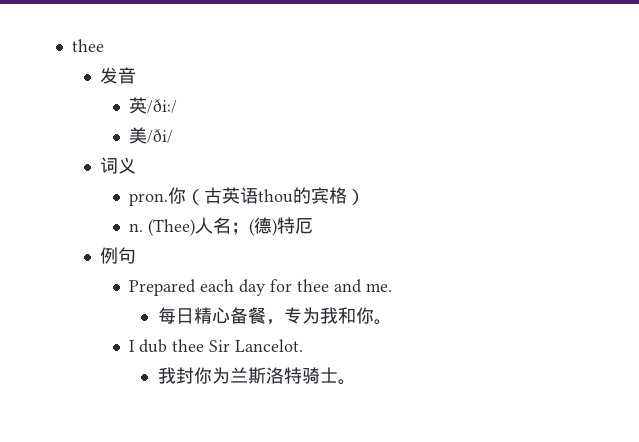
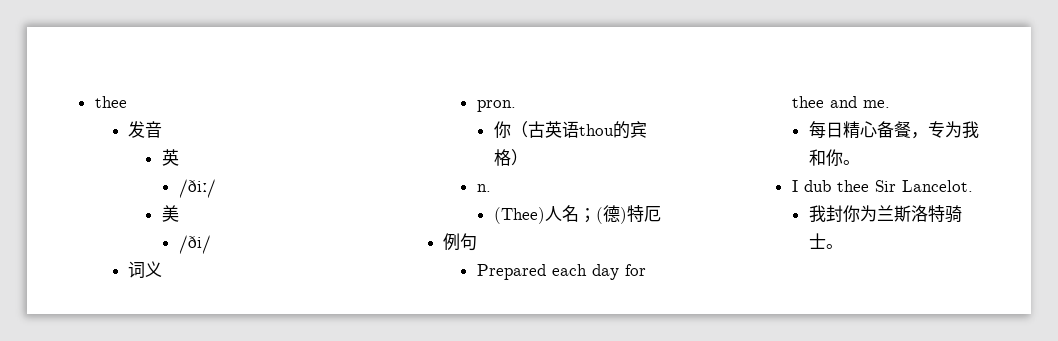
  发音
- 英/ðiː/
+ 英
+ /ðiː/
- 美/ði/
+ 美
+ /ði/
- pron.你（古英语thou的宾格）
+ pron.
+ 你（古英语thou的宾格）
- n. (Thee)人名；(德)特厄
+ n.
+ (Thee)人名；(德)特厄

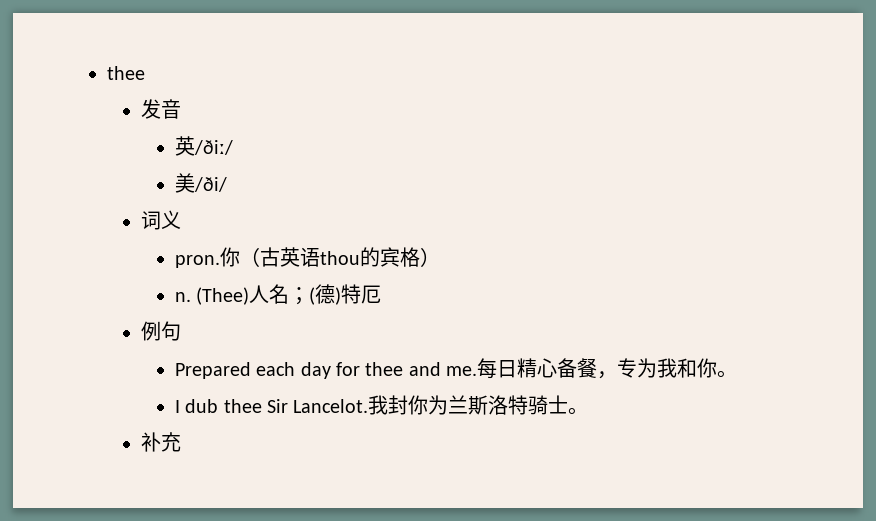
  发音
- 英
- /ðiː/
+ 英/ðiː/
- 美
- /ði/
+ 美/ði/
- pron.
- 你（古英语thou的宾格）
+ pron.你（古英语thou的宾格）
- n.
- (Thee)人名；(德)特厄
+ n. (Thee)人名；(德)特厄
- Prepared each day for thee and me.
- 每日精心备餐，专为我和你。
+ Prepared each day for thee and me.每日精心备餐，专为我和你。
- I dub thee Sir Lancelot.
- 我封你为兰斯洛特骑士。
+ I dub thee Sir Lancelot.我封你为兰斯洛特骑士。
+ 补充

